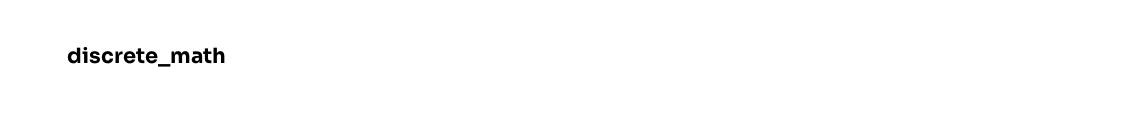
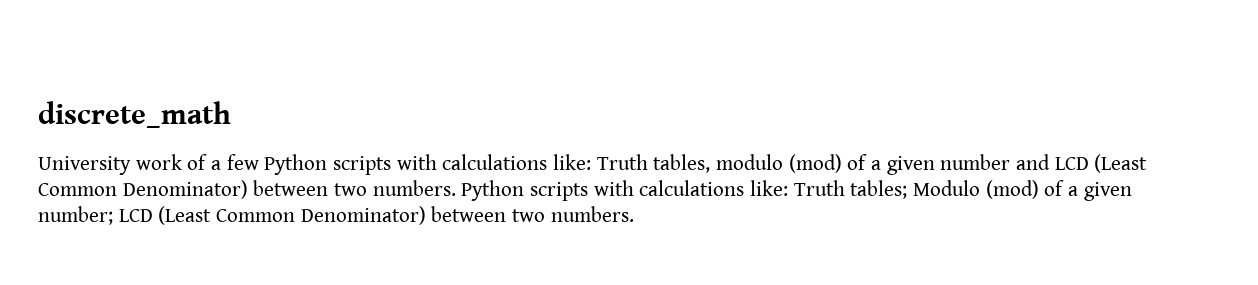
+ University work of a few Python scripts with calculations like: Truth tables, modulo (mod) of a given number and LCD (Least Common Denominator) between two numbers. Python scripts with calculations like: Truth tables; Modulo (mod) of a given number; LCD (Least Common Denominator) between two numbers.

